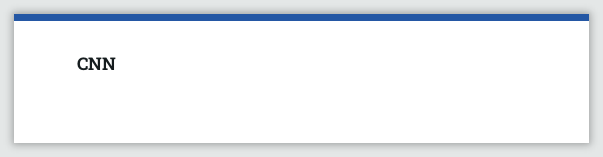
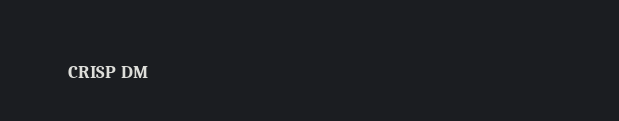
- CNN
+ CRISP DM

